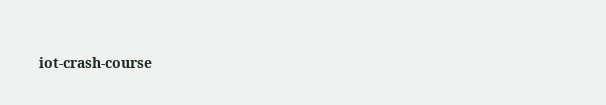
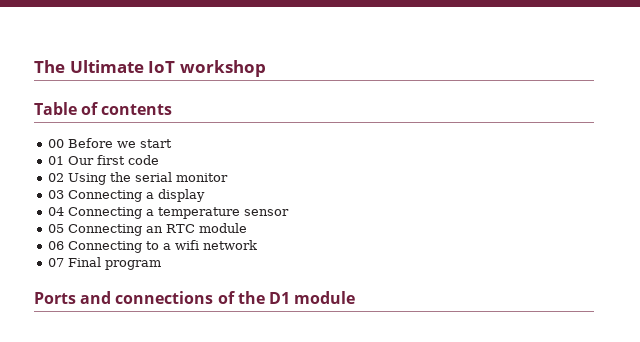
- iot-crash-course
+ The Ultimate IoT workshop
+ Table of contents
+ 00 Before we start
+ 01 Our first code
+ 02 Using the serial monitor
+ 03 Connecting a display
+ 04 Connecting a temperature sensor
+ 05 Connecting an RTC module
+ 06 Connecting to a wifi network
+ 07 Final program
+ Ports and connections of the D1 module

